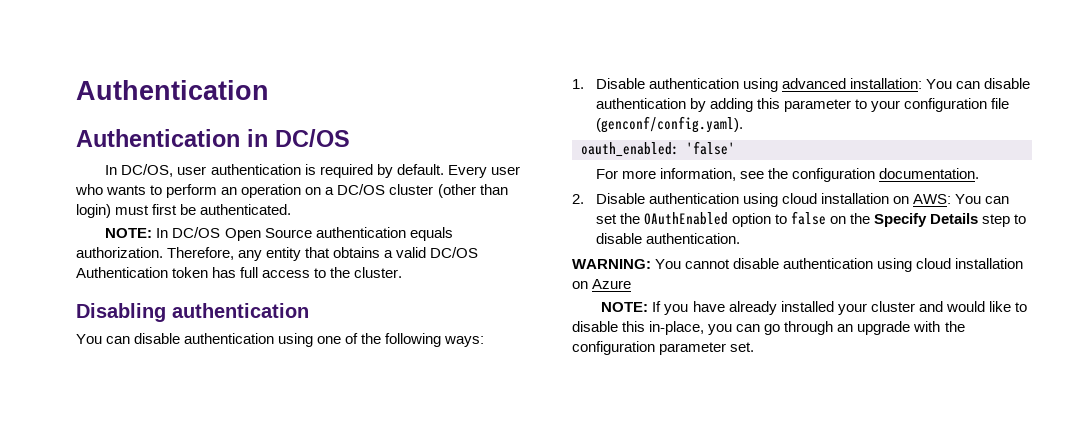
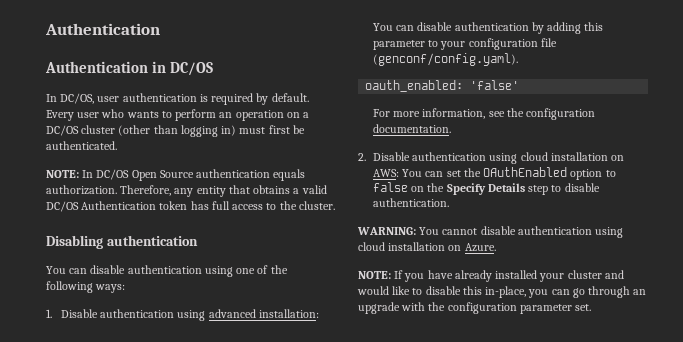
- Every user who wants to perform an operation on a DC/OS cluster (other than login) must first be authenticated.
+ Every user who wants to perform an operation on a DC/OS cluster (other than logging in) must first be authenticated.
- WARNING: You cannot disable authentication using cloud installation on Azure
+ WARNING: You cannot disable authentication using cloud installation on Azure.

